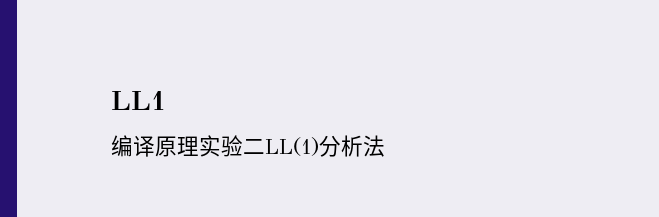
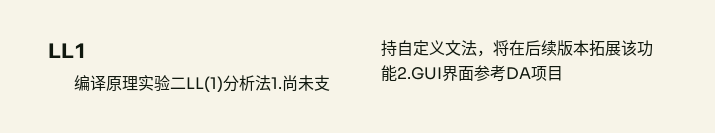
- 编译原理实验二LL(1)分析法
+ 编译原理实验二LL(1)分析法1.尚未支持自定义文法，将在后续版本拓展该功能2.GUI界面参考DA项目

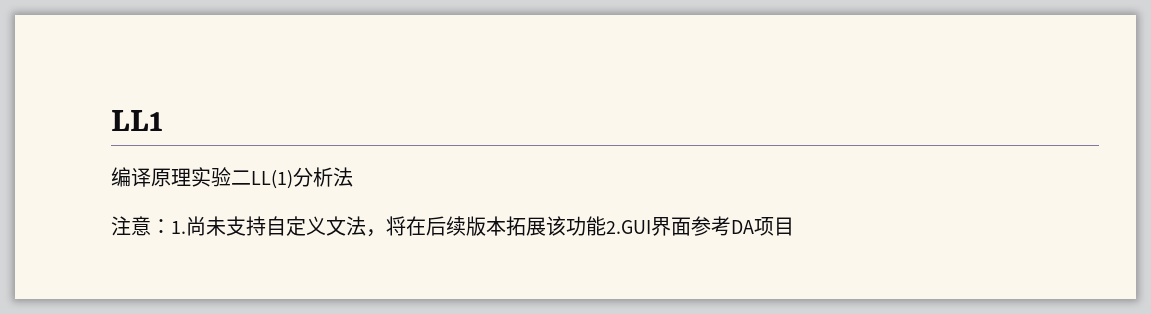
- 编译原理实验二LL(1)分析法1.尚未支持自定义文法，将在后续版本拓展该功能2.GUI界面参考DA项目
+ 编译原理实验二LL(1)分析法
+ 注意：1.尚未支持自定义文法，将在后续版本拓展该功能2.GUI界面参考DA项目

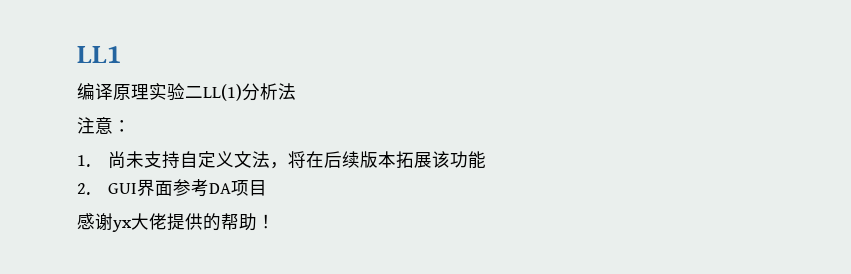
- 注意：1.尚未支持自定义文法，将在后续版本拓展该功能2.GUI界面参考DA项目
+ 注意：
+ 1.尚未支持自定义文法，将在后续版本拓展该功能
+ 2. GUI界面参考DA项目
+ 感谢yx大佬提供的帮助！

